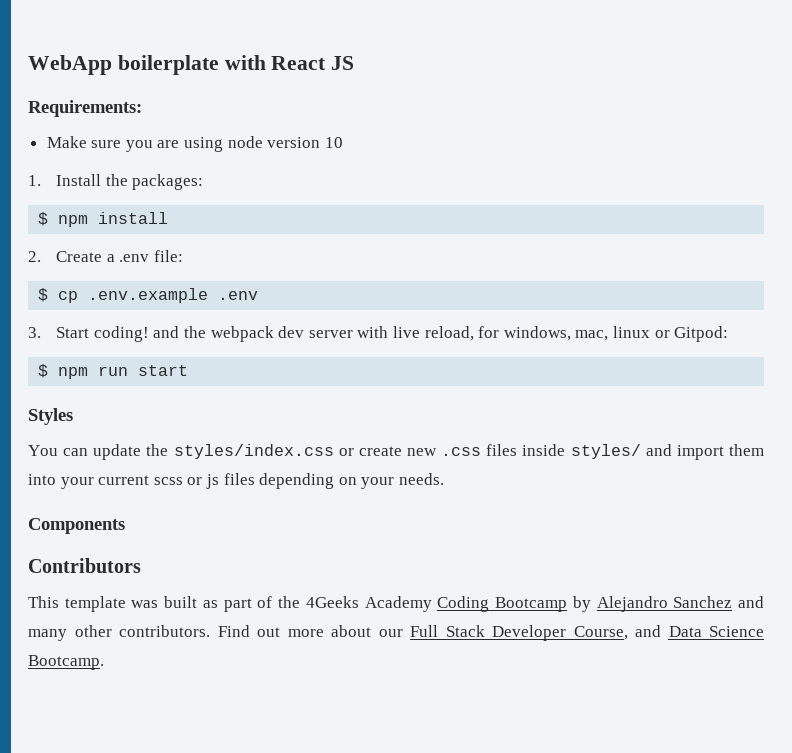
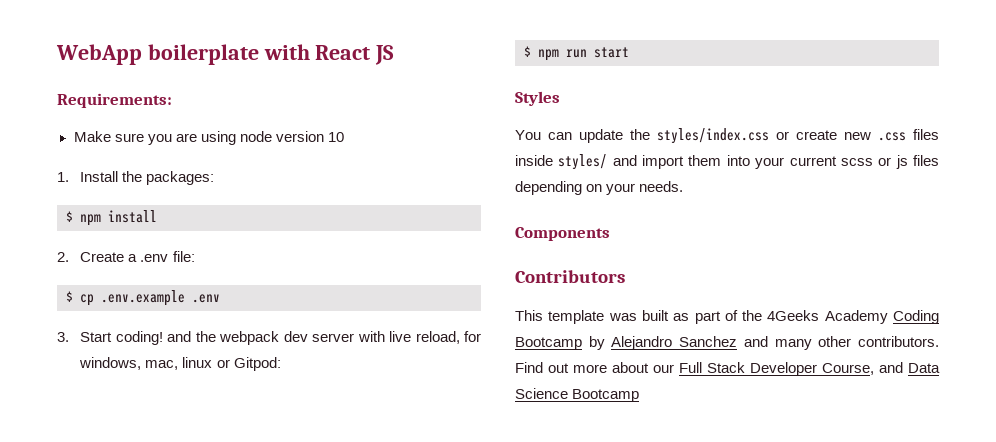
- Find out more about our Full Stack Developer Course, and Data Science Bootcamp.
+ Find out more about our Full Stack Developer Course, and Data Science Bootcamp

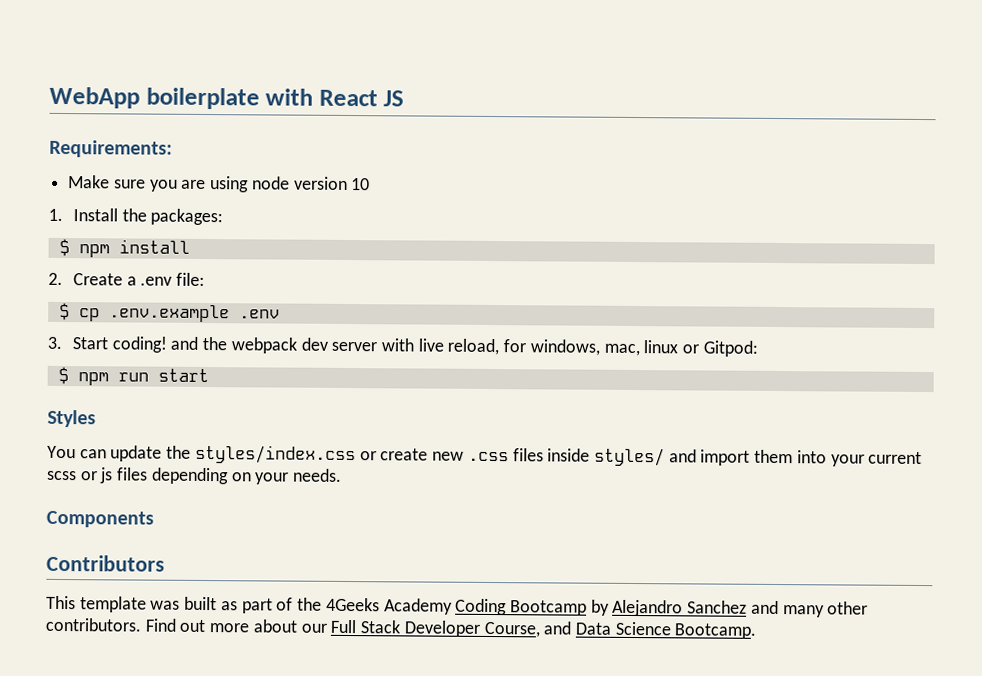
- Find out more about our Full Stack Developer Course, and Data Science Bootcamp
+ Find out more about our Full Stack Developer Course, and Data Science Bootcamp.

